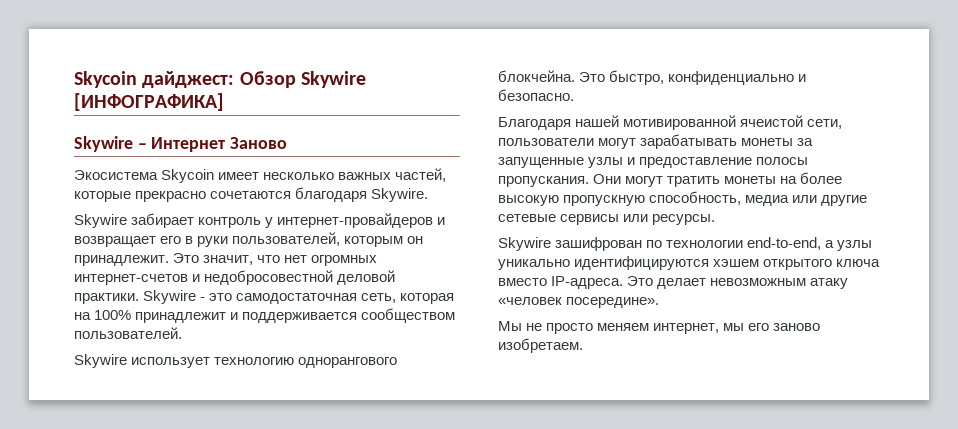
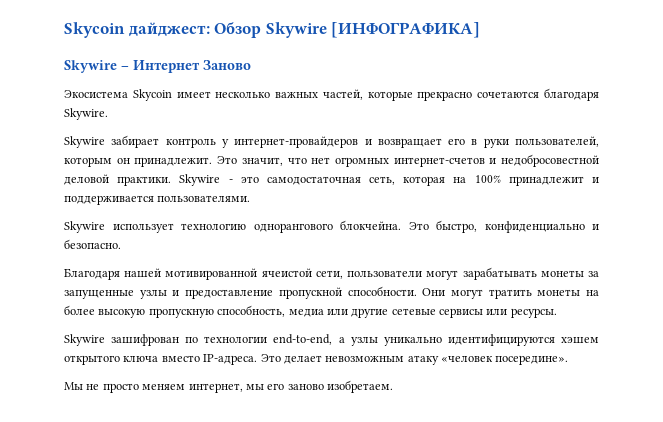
- Skywire - это самодостаточная сеть, которая на 100% принадлежит и поддерживается сообществом пользователей.
+ Skywire - это самодостаточная сеть, которая на 100% принадлежит и поддерживается пользователями.
- Благодаря нашей мотивированной ячеистой сети, пользователи могут зарабатывать монеты за запущенные узлы и предоставление полосы пропускания.
+ Благодаря нашей мотивированной ячеистой сети, пользователи могут зарабатывать монеты за запущенные узлы и предоставление пропускной способности.

